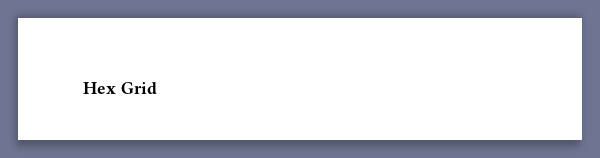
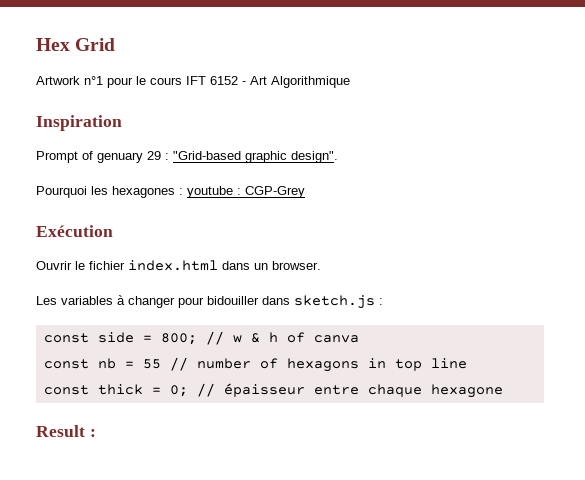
+ Artwork n°1 pour le cours IFT 6152 - Art Algorithmique
+ Inspiration
+ Prompt of genuary 29 : "Grid-based graphic design".
+ Pourquoi les hexagones : youtube : CGP-Grey
+ Exécution
+ Ouvrir le fichier index.html dans un browser.
+ Les variables à changer pour bidouiller dans sketch.js :
+ const side = 800; // w & h of canva
+ const nb = 55 // number of hexagons in top line
+ const thick = 0; // épaisseur entre chaque hexagone
+ Result :

